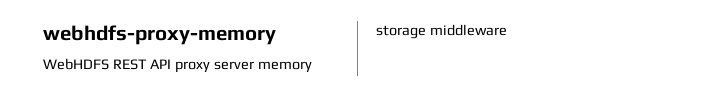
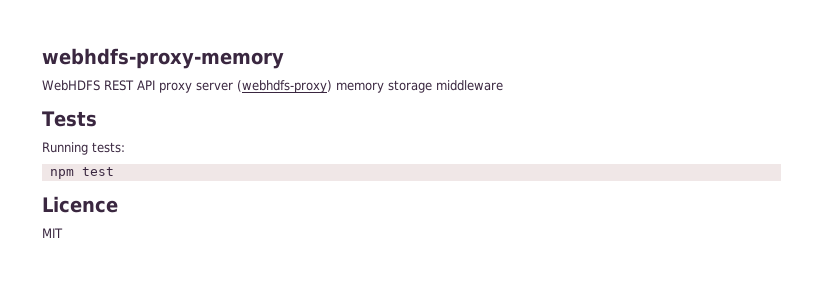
- WebHDFS REST API proxy server memory storage middleware
+ WebHDFS REST API proxy server (webhdfs-proxy) memory storage middleware
+ Tests
+ Running tests:
+ npm test
+ Licence
+ MIT

